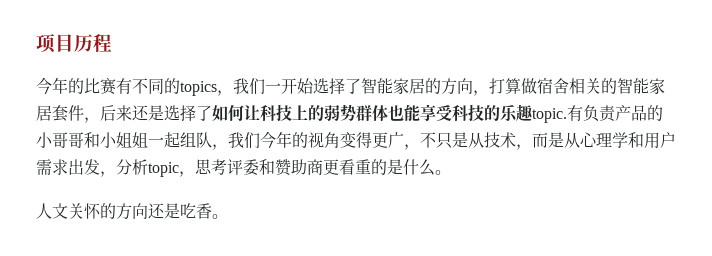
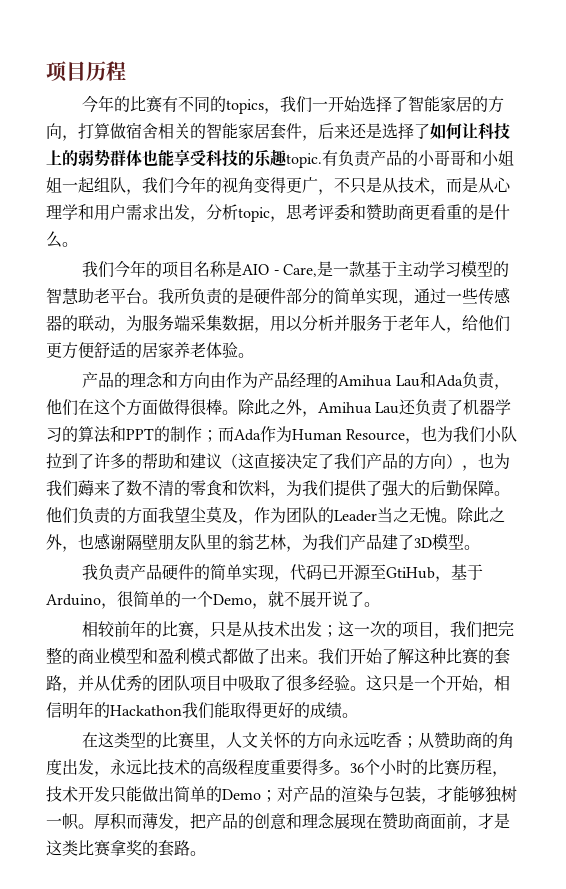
- 人文关怀的方向还是吃香。
+ 我们今年的项目名称是AIO - Care,是一款基于主动学习模型的智慧助老平台。我所负责的是硬件部分的简单实现，通过一些传感器的联动，为服务端采集数据，用以分析并服务于老年人，给他们更方便舒适的居家养老体验。
+ 产品的理念和方向由作为产品经理的Amihua Lau和Ada负责，他们在这个方面做得很棒。除此之外，Amihua Lau还负责了机器学习的算法和PPT的制作；而Ada作为Human Resource，也为我们小队拉到了许多的帮助和建议（这直接决定了我们产品的方向），也为我们薅来了数不清的零食和饮料，为我们提供了强大的后勤保障。他们负责的方面我望尘莫及，作为团队的Leader当之无愧。除此之外，也感谢隔壁朋友队里的翁艺林，为我们产品建了3D模型。
+ 我负责产品硬件的简单实现，代码已开源至GtiHub，基于Arduino，很简单的一个Demo，就不展开说了。
+ 相较前年的比赛，只是从技术出发；这一次的项目，我们把完整的商业模型和盈利模式都做了出来。我们开始了解这种比赛的套路，并从优秀的团队项目中吸取了很多经验。这只是一个开始，相信明年的Hackathon我们能取得更好的成绩。
+ 在这类型的比赛里，人文关怀的方向永远吃香；从赞助商的角度出发，永远比技术的高级程度重要得多。36个小时的比赛历程，技术开发只能做出简单的Demo；对产品的渲染与包装，才能够独树一帜。厚积而薄发，把产品的创意和理念展现在赞助商面前，才是这类比赛拿奖的套路。

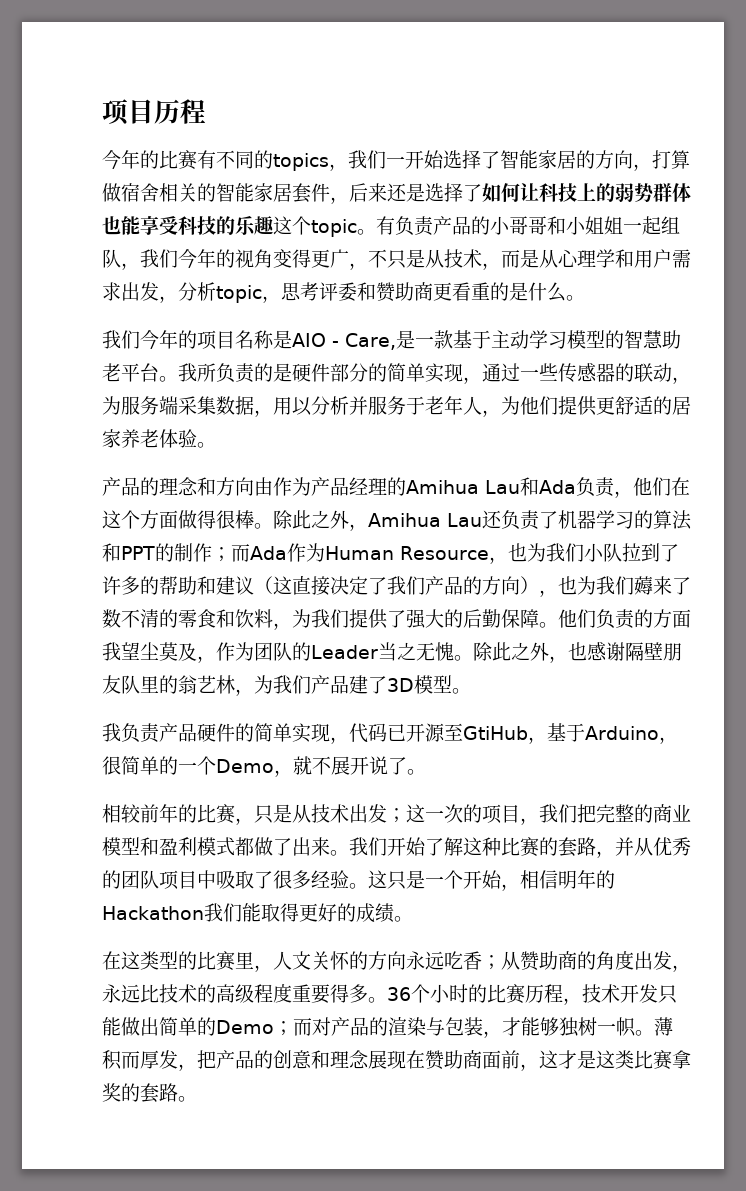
- 今年的比赛有不同的topics，我们一开始选择了智能家居的方向，打算做宿舍相关的智能家居套件，后来还是选择了如何让科技上的弱势群体也能享受科技的乐趣topic.
+ 今年的比赛有不同的topics，我们一开始选择了智能家居的方向，打算做宿舍相关的智能家居套件，后来还是选择了如何让科技上的弱势群体也能享受科技的乐趣这个topic。
- 我所负责的是硬件部分的简单实现，通过一些传感器的联动，为服务端采集数据，用以分析并服务于老年人，给他们更方便舒适的居家养老体验。
+ 我所负责的是硬件部分的简单实现，通过一些传感器的联动，为服务端采集数据，用以分析并服务于老年人，为他们提供更舒适的居家养老体验。
- 36个小时的比赛历程，技术开发只能做出简单的Demo；对产品的渲染与包装，才能够独树一帜。
+ 36个小时的比赛历程，技术开发只能做出简单的Demo；而对产品的渲染与包装，才能够独树一帜。
- 厚积而薄发，把产品的创意和理念展现在赞助商面前，才是这类比赛拿奖的套路。
+ 薄积而厚发，把产品的创意和理念展现在赞助商面前，这才是这类比赛拿奖的套路。

